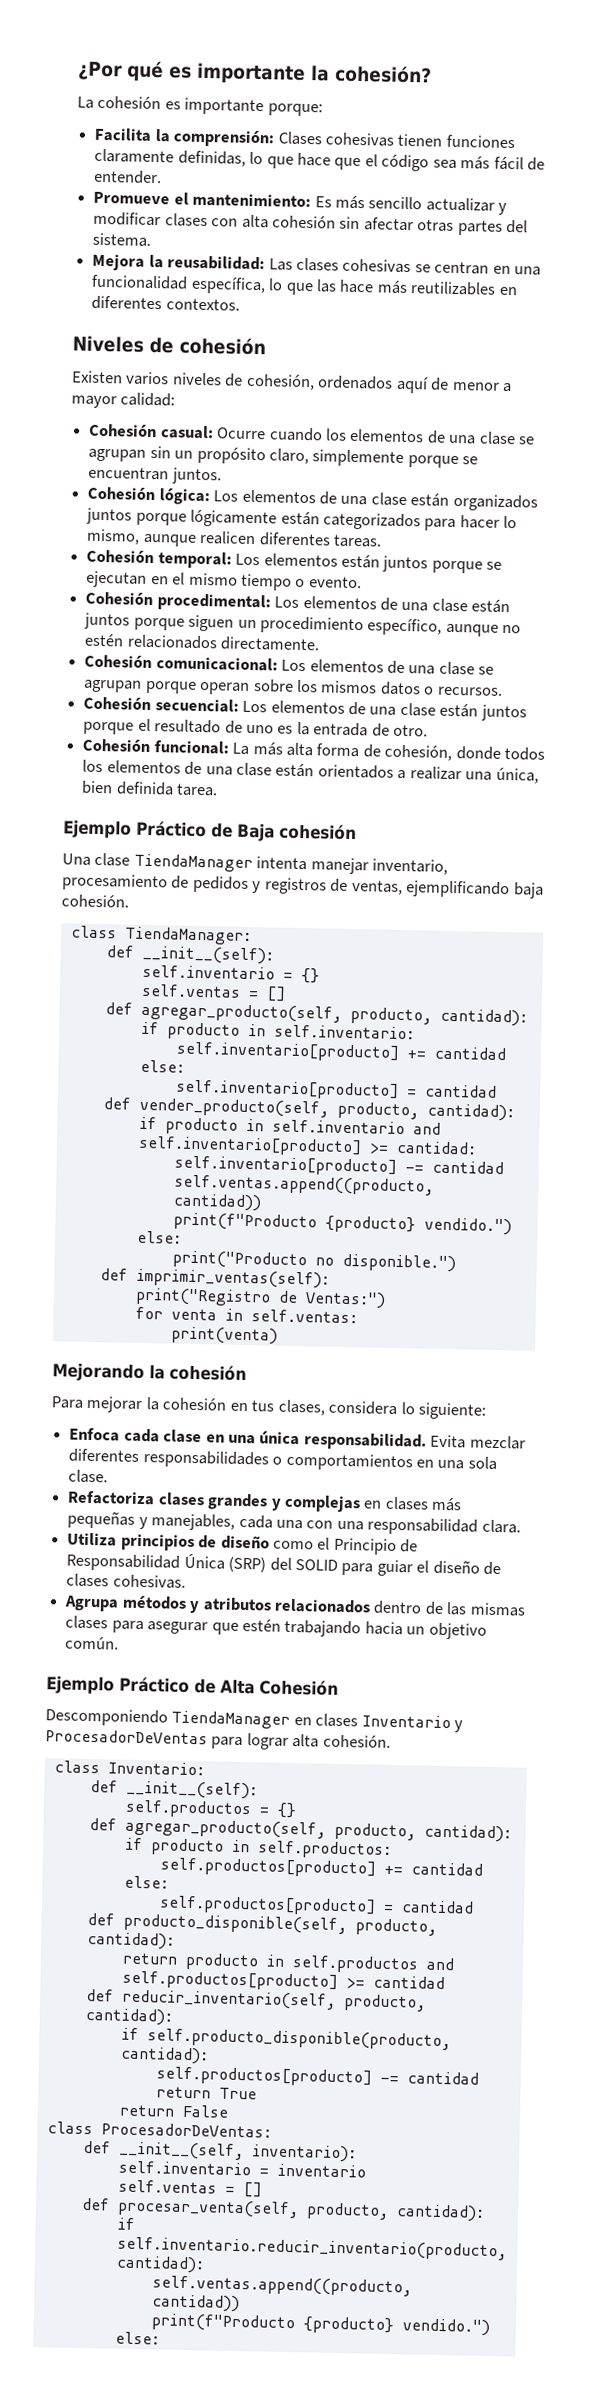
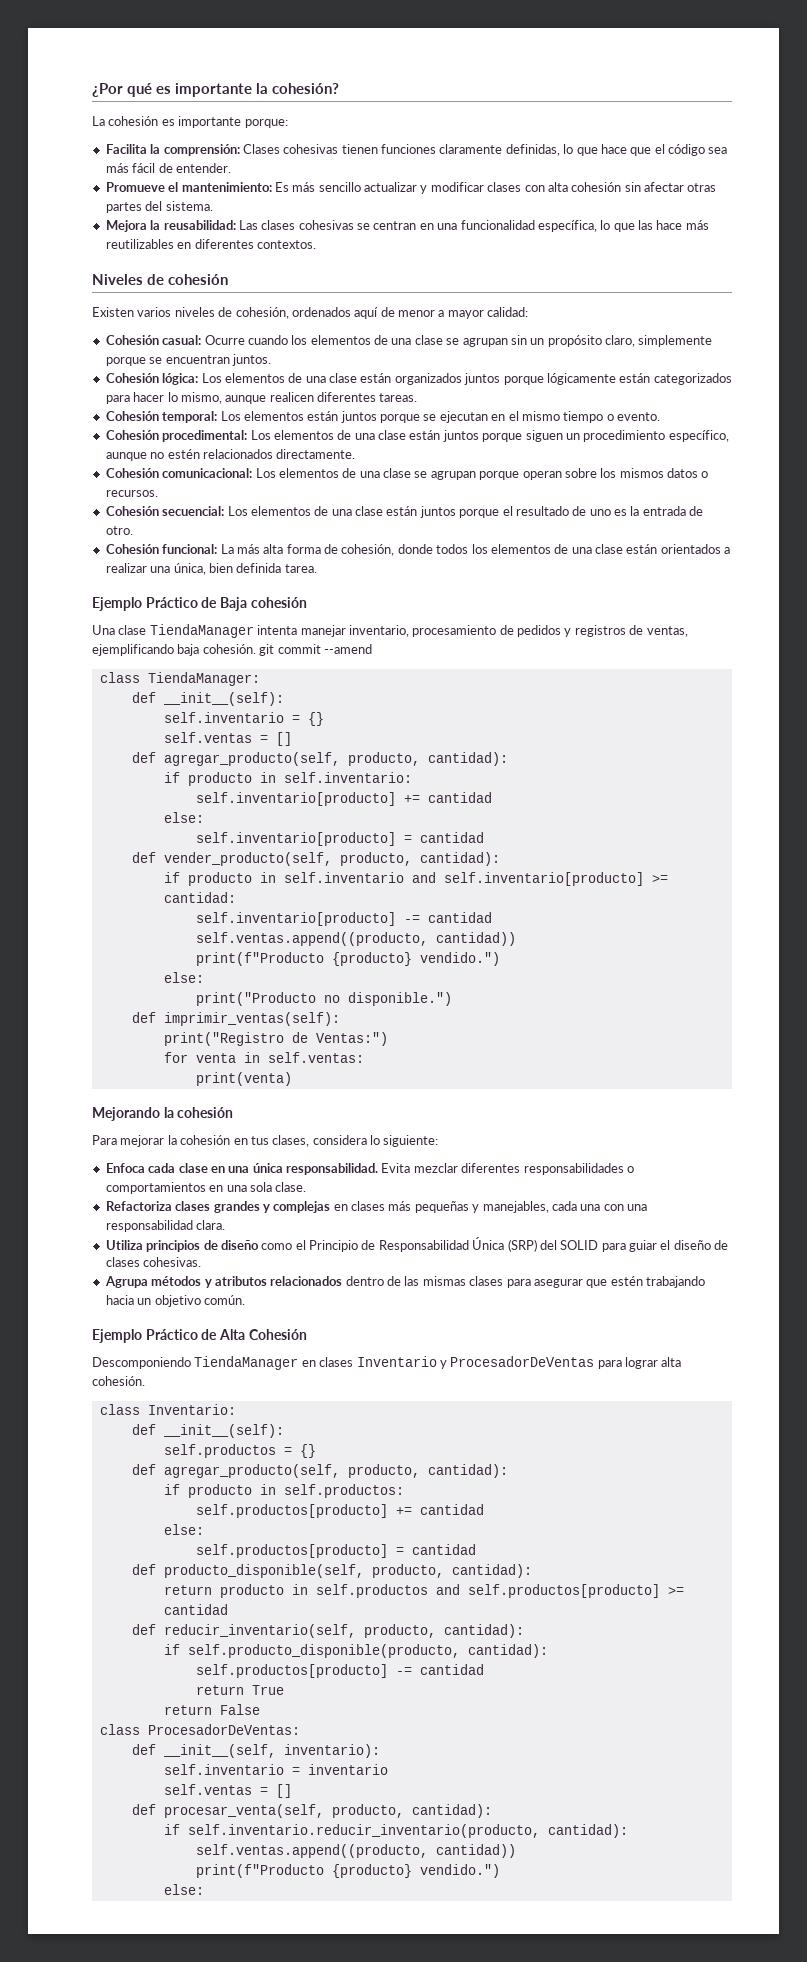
- Una clase TiendaManager intenta manejar inventario, procesamiento de pedidos y registros de ventas, ejemplificando baja cohesión.
+ Una clase TiendaManager intenta manejar inventario, procesamiento de pedidos y registros de ventas, ejemplificando baja cohesión. git commit --amend

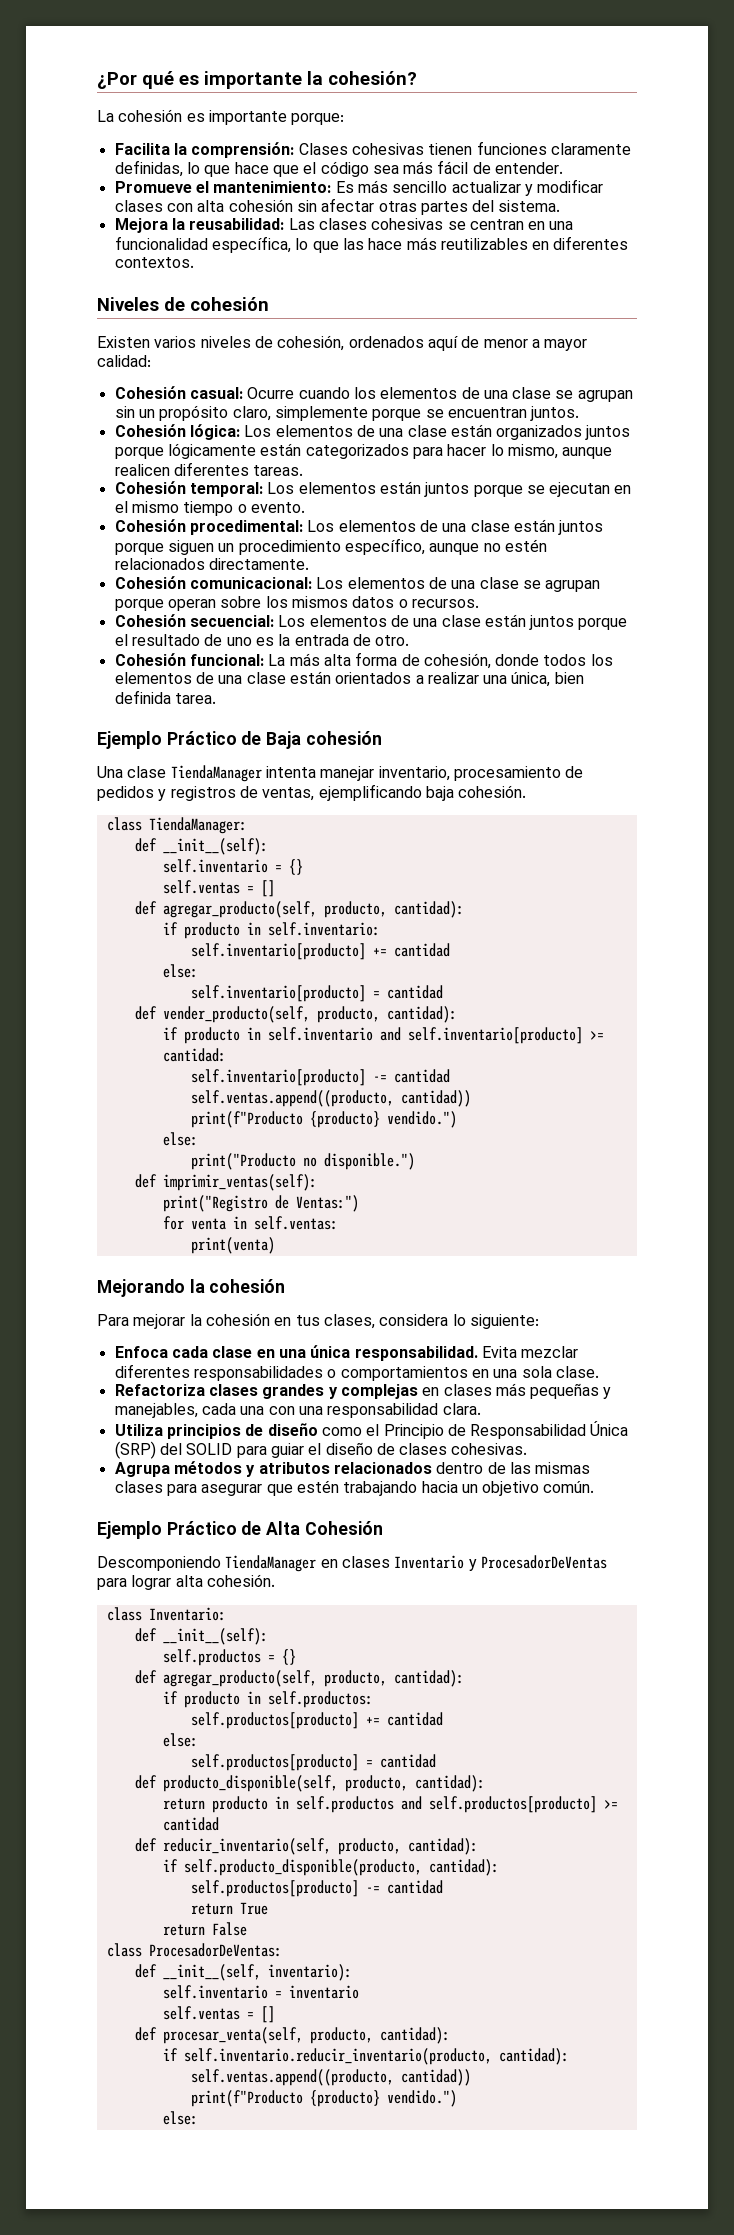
- Una clase TiendaManager intenta manejar inventario, procesamiento de pedidos y registros de ventas, ejemplificando baja cohesión. git commit --amend
+ Una clase TiendaManager intenta manejar inventario, procesamiento de pedidos y registros de ventas, ejemplificando baja cohesión.

